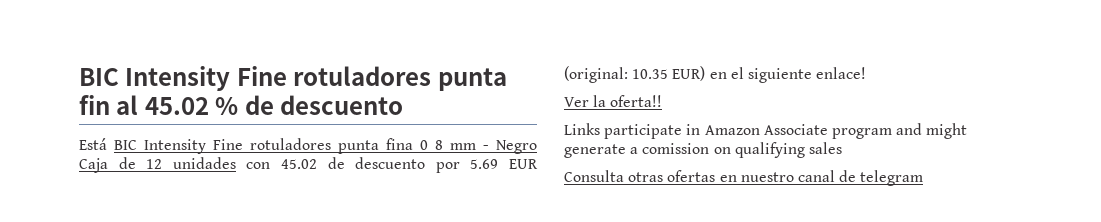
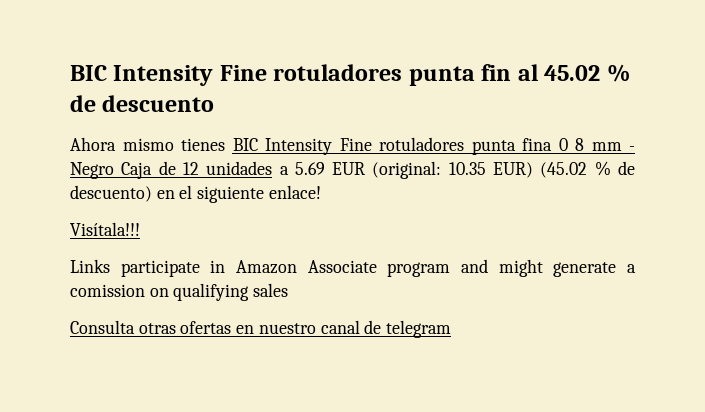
- Está BIC Intensity Fine rotuladores punta fina 0 8 mm - Negro Caja de 12 unidades con 45.02 de descuento por 5.69 EUR (original: 10.35 EUR) en el siguiente enlace!
+ Ahora mismo tienes BIC Intensity Fine rotuladores punta fina 0 8 mm - Negro Caja de 12 unidades a 5.69 EUR (original: 10.35 EUR) (45.02 % de descuento) en el siguiente enlace!
- Ver la oferta!!
+ Visítala!!!

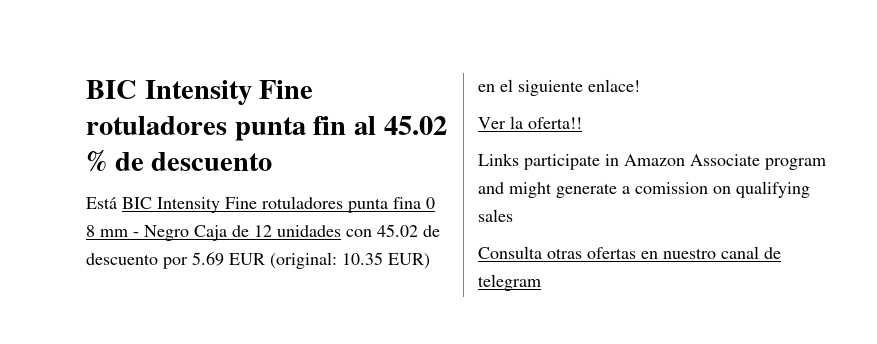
- Ahora mismo tienes BIC Intensity Fine rotuladores punta fina 0 8 mm - Negro Caja de 12 unidades a 5.69 EUR (original: 10.35 EUR) (45.02 % de descuento) en el siguiente enlace!
+ Está BIC Intensity Fine rotuladores punta fina 0 8 mm - Negro Caja de 12 unidades con 45.02 de descuento por 5.69 EUR (original: 10.35 EUR) en el siguiente enlace!
- Visítala!!!
+ Ver la oferta!!

